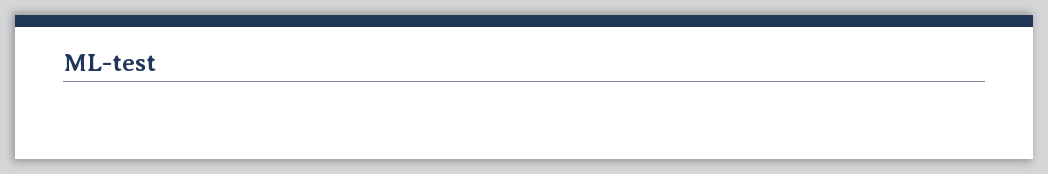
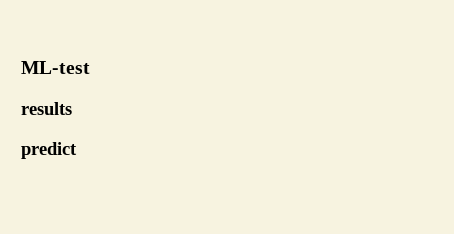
+ results
+ predict

